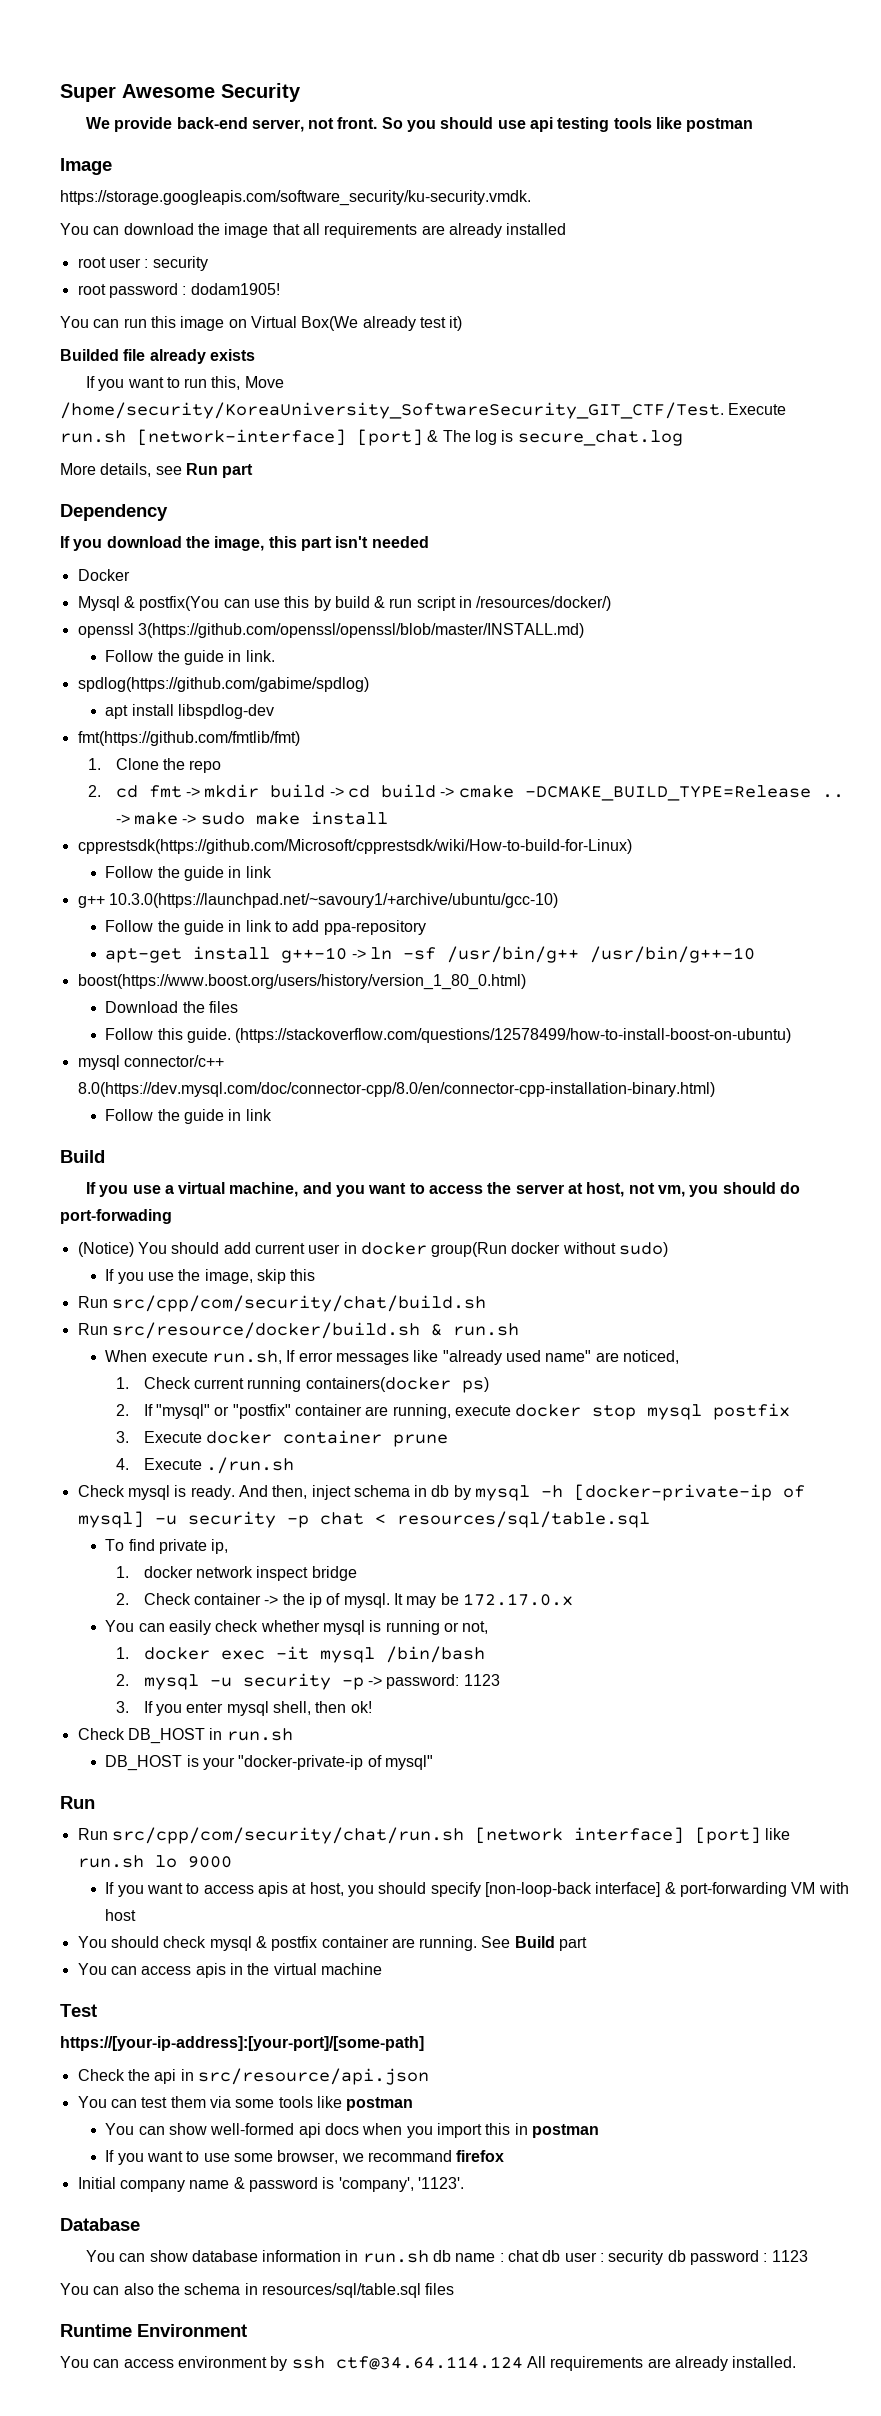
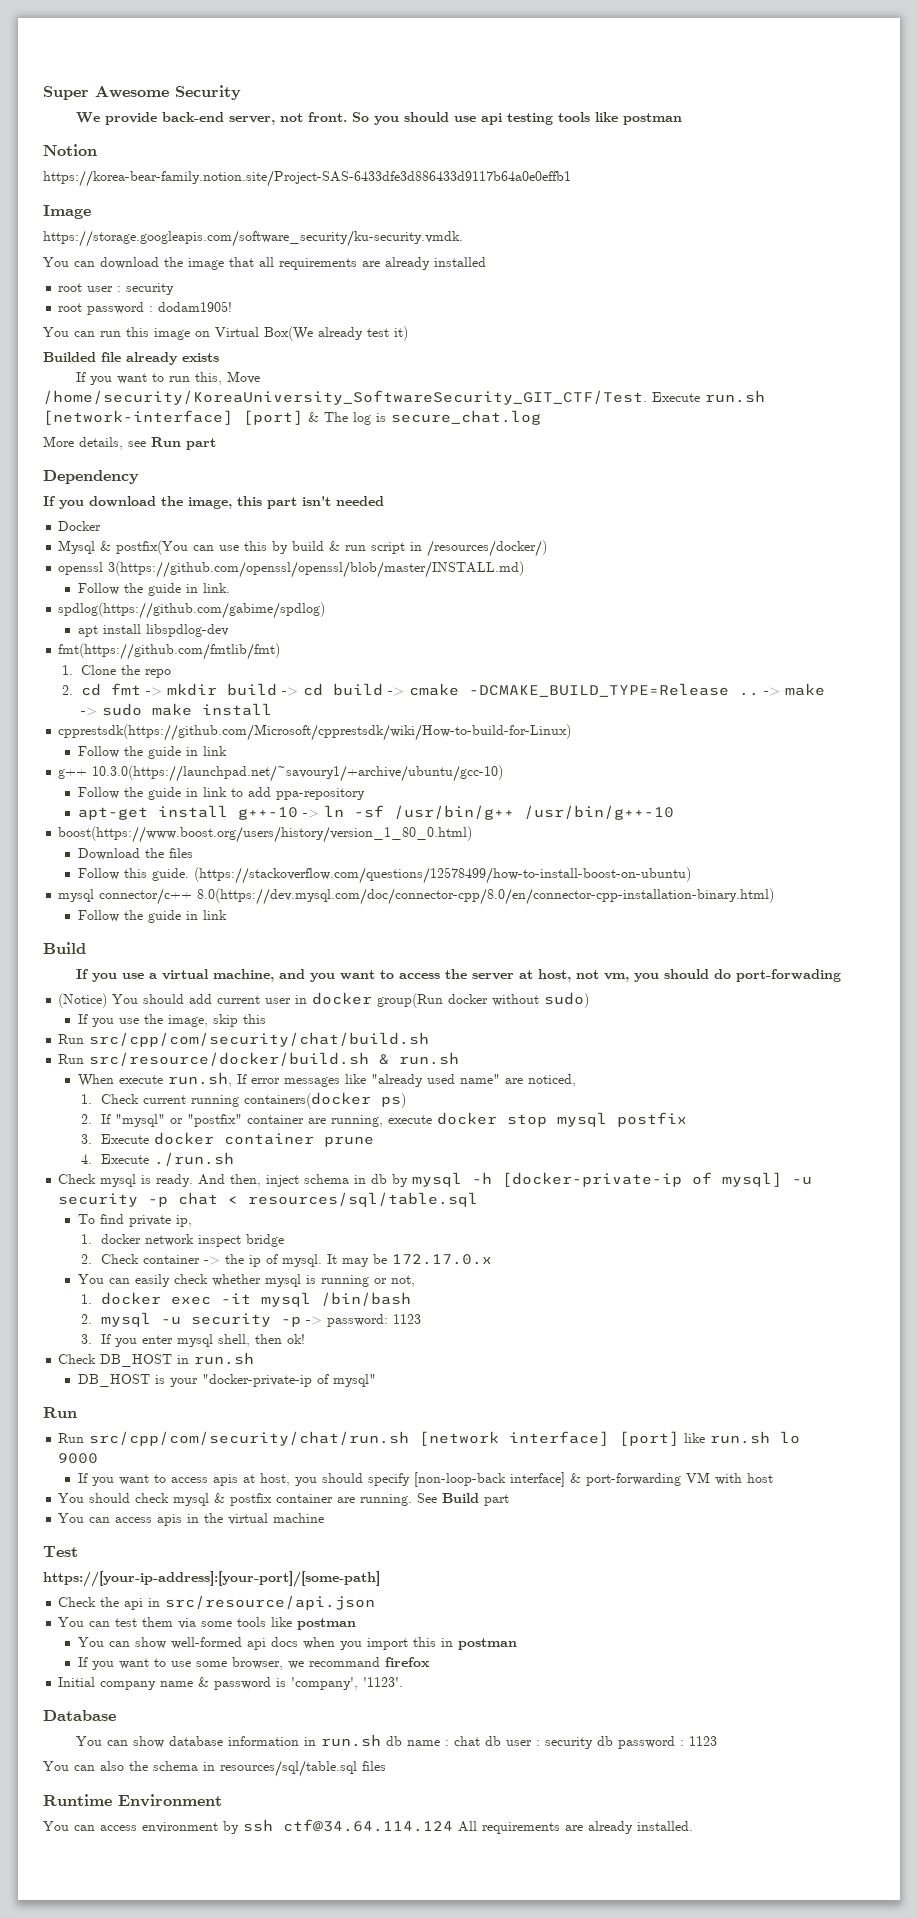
+ Notion
+ https://korea-bear-family.notion.site/Project-SAS-6433dfe3d886433d9117b64a0e0effb1

